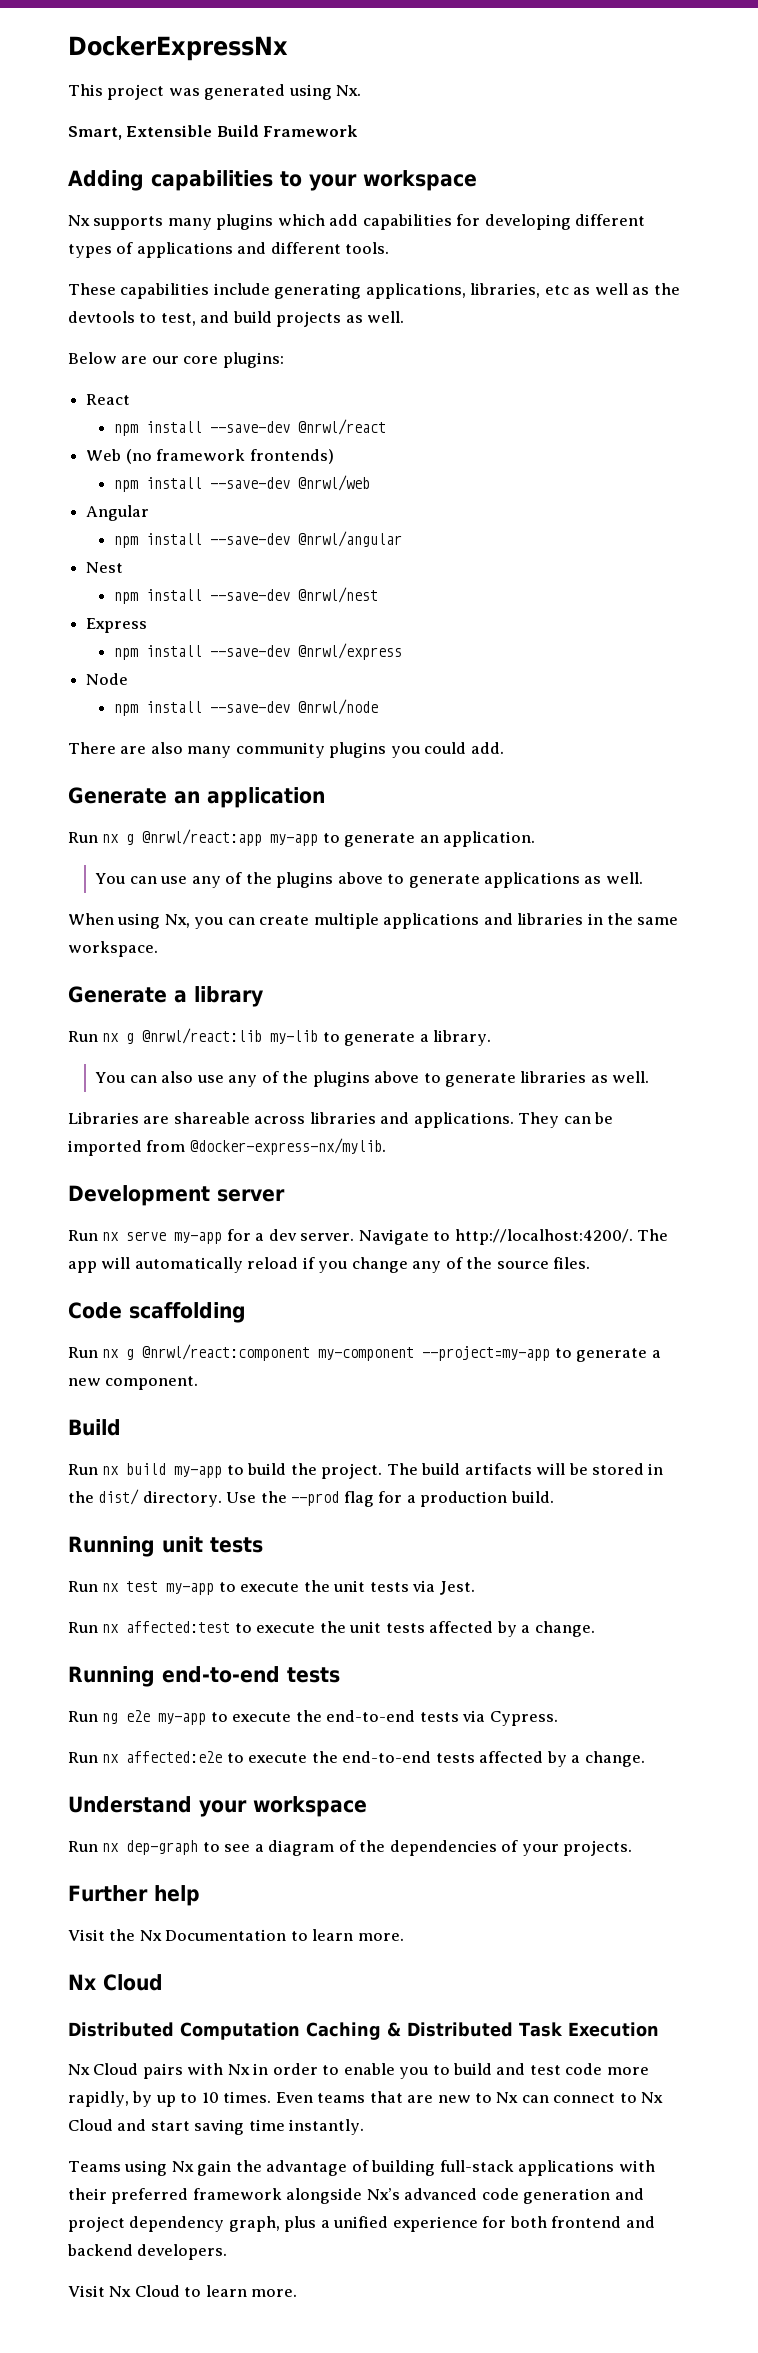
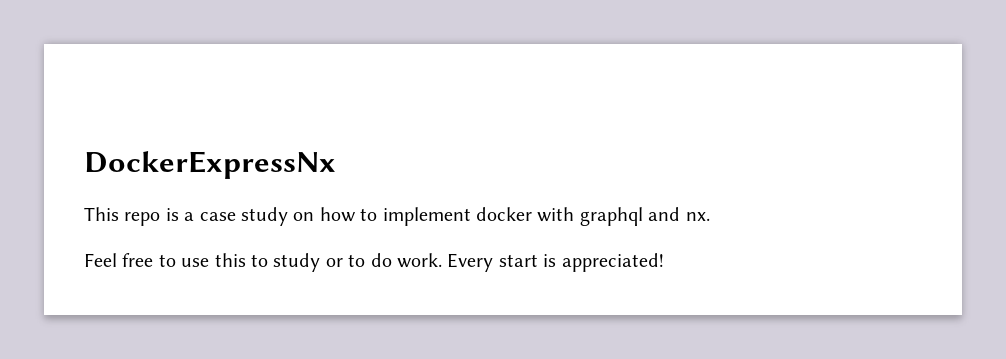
- This project was generated using Nx.
- Smart, Extensible Build Framework
- Adding capabilities to your workspace
- Nx supports many plugins which add capabilities for developing different types of applications and different tools.
- These capabilities include generating applications, libraries, etc as well as the devtools to test, and build projects as well.
- Below are our core plugins:
- React
- npm install --save-dev @nrwl/react
- Web (no framework frontends)
- npm install --save-dev @nrwl/web
- Angular
- npm install --save-dev @nrwl/angular
- Nest
- npm install --save-dev @nrwl/nest
- Express
- npm install --save-dev @nrwl/express
- Node
- npm install --save-dev @nrwl/node
- There are also many community plugins you could add.
- Generate an application
- Run nx g @nrwl/react:app my-app to generate an application.
- You can use any of the plugins above to generate applications as well.
- When using Nx, you can create multiple applications and libraries in the same workspace.
- Generate a library
- Run nx g @nrwl/react:lib my-lib to generate a library.
- You can also use any of the plugins above to generate libraries as well.
- Libraries are shareable across libraries and applications. They can be imported from @docker-express-nx/mylib.
- Development server
- Run nx serve my-app for a dev server. Navigate to http://localhost:4200/. The app will automatically reload if you change any of the source files.
- Code scaffolding
- Run nx g @nrwl/react:component my-component --project=my-app to generate a new component.
- Build
- Run nx build my-app to build the project. The build artifacts will be stored in the dist/ directory. Use the --prod flag for a production build.
- Running unit tests
- Run nx test my-app to execute the unit tests via Jest.
- Run nx affected:test to execute the unit tests affected by a change.
- Running end-to-end tests
- Run ng e2e my-app to execute the end-to-end tests via Cypress.
- Run nx affected:e2e to execute the end-to-end tests affected by a change.
- Understand your workspace
- Run nx dep-graph to see a diagram of the dependencies of your projects.
- Further help
- Visit the Nx Documentation to learn more.
- Nx Cloud
- Distributed Computation Caching & Distributed Task Execution
- Nx Cloud pairs with Nx in order to enable you to build and test code more rapidly, by up to 10 times. Even teams that are new to Nx can connect to Nx Cloud and start saving time instantly.
- Teams using Nx gain the advantage of building full-stack applications with their preferred framework alongside Nx’s advanced code generation and project dependency graph, plus a unified experience for both frontend and backend developers.
- Visit Nx Cloud to learn more.
+ This repo is a case study on how to implement docker with graphql and nx.
+ Feel free to use this to study or to do work. Every start is appreciated!

